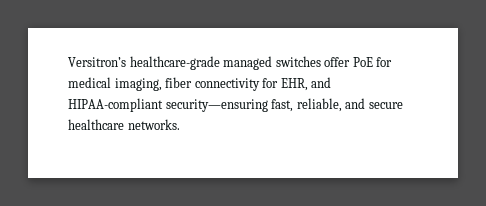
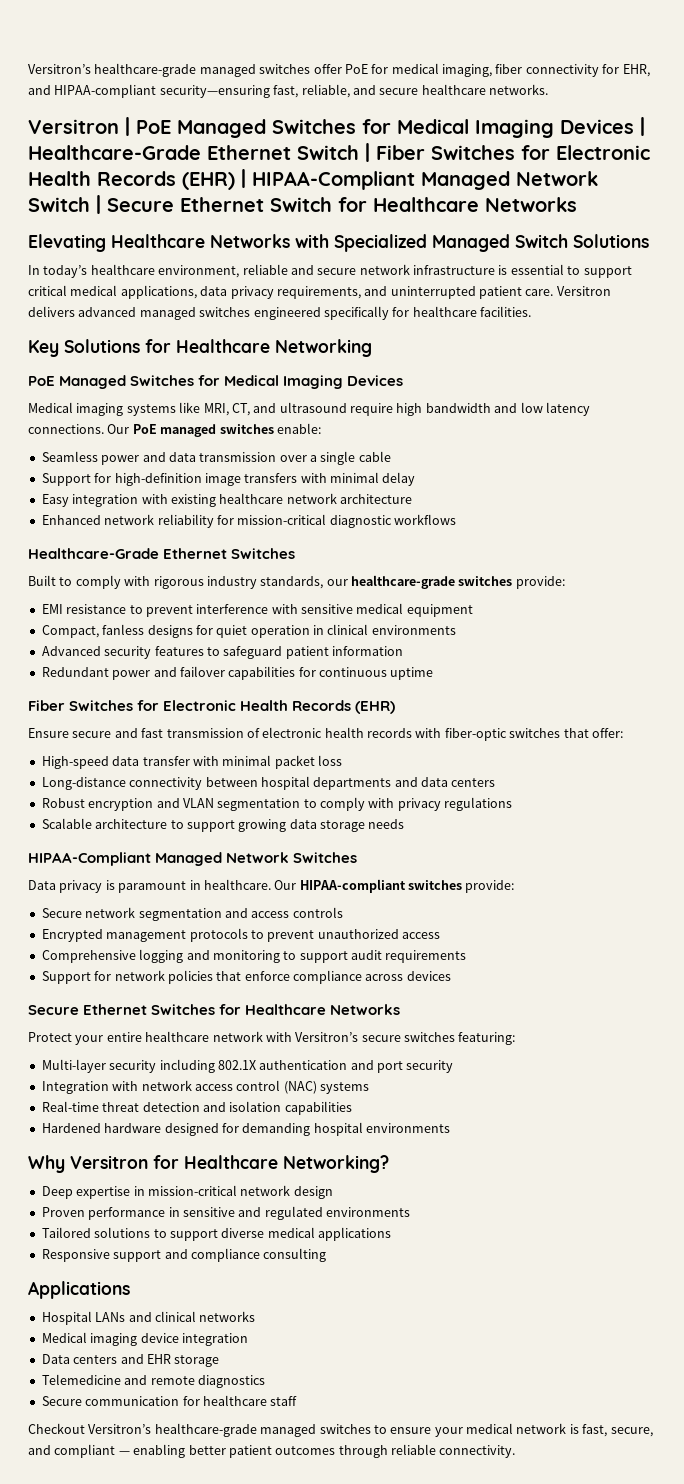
+ Versitron | PoE Managed Switches for Medical Imaging Devices | Healthcare-Grade Ethernet Switch | Fiber Switches for Electronic Health Records (EHR) | HIPAA-Compliant Managed Network Switch | Secure Ethernet Switch for Healthcare Networks
+ Elevating Healthcare Networks with Specialized Managed Switch Solutions
+ In today’s healthcare environment, reliable and secure network infrastructure is essential to support critical medical applications, data privacy requirements, and uninterrupted patient care. Versitron delivers advanced managed switches engineered specifically for healthcare facilities.
+ Key Solutions for Healthcare Networking
+ PoE Managed Switches for Medical Imaging Devices
+ Medical imaging systems like MRI, CT, and ultrasound require high bandwidth and low latency connections. Our PoE managed switches enable:
+ Seamless power and data transmission over a single cable
+ Support for high-definition image transfers with minimal delay
+ Easy integration with existing healthcare network architecture
+ Enhanced network reliability for mission-critical diagnostic workflows
+ Healthcare-Grade Ethernet Switches
+ Built to comply with rigorous industry standards, our healthcare-grade switches provide:
+ EMI resistance to prevent interference with sensitive medical equipment
+ Compact, fanless designs for quiet operation in clinical environments
+ Advanced security features to safeguard patient information
+ Redundant power and failover capabilities for continuous uptime
+ Fiber Switches for Electronic Health Records (EHR)
+ Ensure secure and fast transmission of electronic health records with fiber-optic switches that offer:
+ High-speed data transfer with minimal packet loss
+ Long-distance connectivity between hospital departments and data centers
+ Robust encryption and VLAN segmentation to comply with privacy regulations
+ Scalable architecture to support growing data storage needs
+ HIPAA-Compliant Managed Network Switches
+ Data privacy is paramount in healthcare. Our HIPAA-compliant switches provide:
+ Secure network segmentation and access controls
+ Encrypted management protocols to prevent unauthorized access
+ Comprehensive logging and monitoring to support audit requirements
+ Support for network policies that enforce compliance across devices
+ Secure Ethernet Switches for Healthcare Networks
+ Protect your entire healthcare network with Versitron’s secure switches featuring:
+ Multi-layer security including 802.1X authentication and port security
+ Integration with network access control (NAC) systems
+ Real-time threat detection and isolation capabilities
+ Hardened hardware designed for demanding hospital environments
+ Why Versitron for Healthcare Networking?
+ Deep expertise in mission-critical network design
+ Proven performance in sensitive and regulated environments
+ Tailored solutions to support diverse medical applications
+ Responsive support and compliance consulting
+ Applications
+ Hospital LANs and clinical networks
+ Medical imaging device integration
+ Data centers and EHR storage
+ Telemedicine and remote diagnostics
+ Secure communication for healthcare staff
+ Checkout Versitron’s healthcare-grade managed switches to ensure your medical network is fast, secure, and compliant — enabling better patient outcomes through reliable connectivity.

